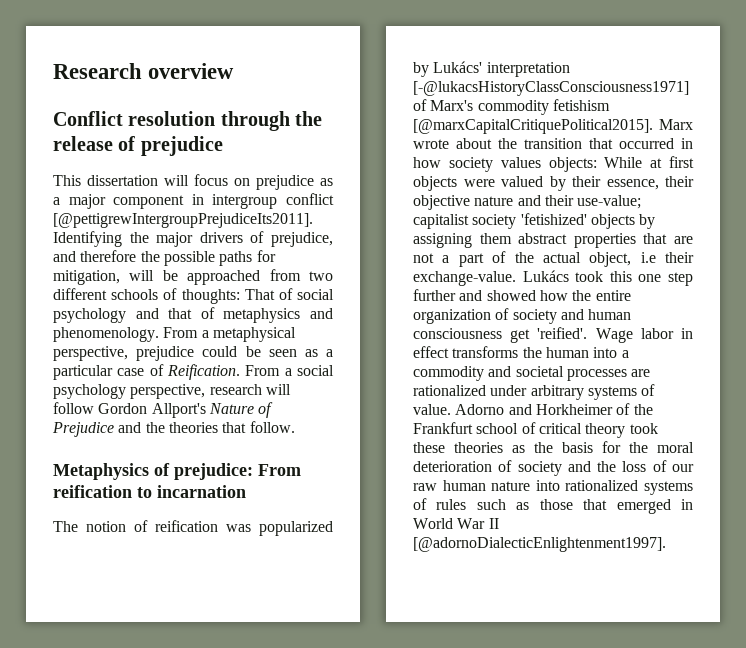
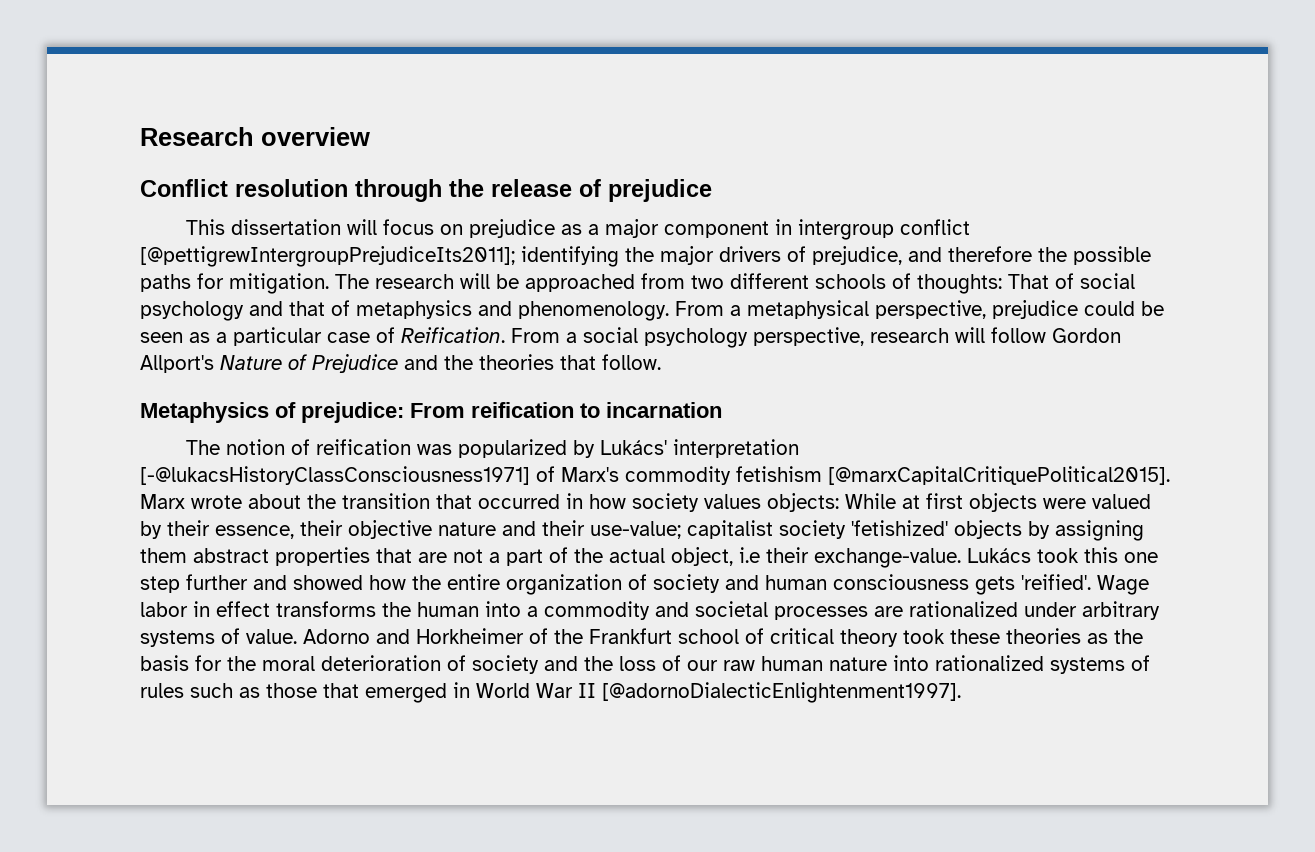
- This dissertation will focus on prejudice as a major component in intergroup conflict [@pettigrewIntergroupPrejudiceIts2011]. Identifying the major drivers of prejudice, and therefore the possible paths for mitigation, will be approached from two different schools of thoughts: That of social psychology and that of metaphysics and phenomenology.
+ This dissertation will focus on prejudice as a major component in intergroup conflict [@pettigrewIntergroupPrejudiceIts2011]; identifying the major drivers of prejudice, and therefore the possible paths for mitigation. The research will be approached from two different schools of thoughts: That of social psychology and that of metaphysics and phenomenology.
- Lukács took this one step further and showed how the entire organization of society and human consciousness get 'reified'.
+ Lukács took this one step further and showed how the entire organization of society and human consciousness gets 'reified'.

